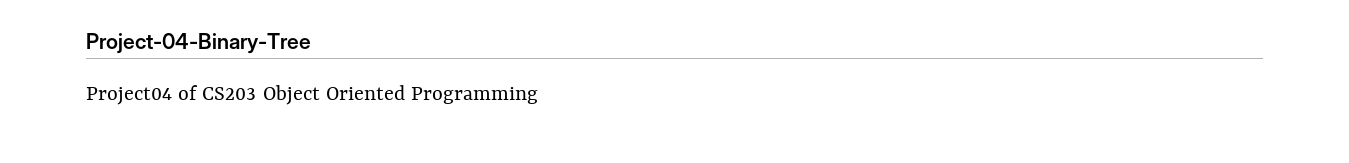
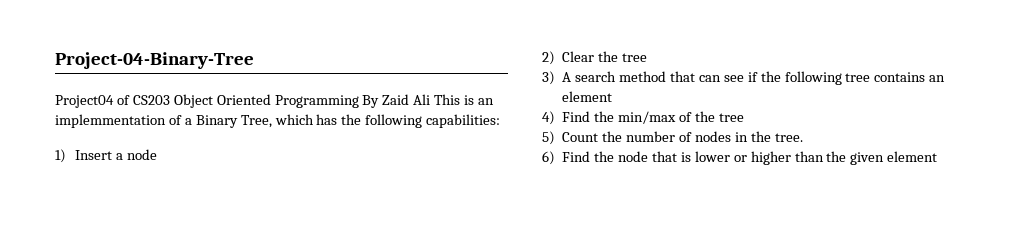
- Project04 of CS203 Object Oriented Programming
+ Project04 of CS203 Object Oriented Programming By Zaid Ali This is an implemmentation of a Binary Tree, which has the following capabilities:
+ 1) Insert a node
+ 2) Clear the tree
+ 3) A search method that can see if the following tree contains an element
+ 4) Find the min/max of the tree
+ 5) Count the number of nodes in the tree.
+ 6) Find the node that is lower or higher than the given element

